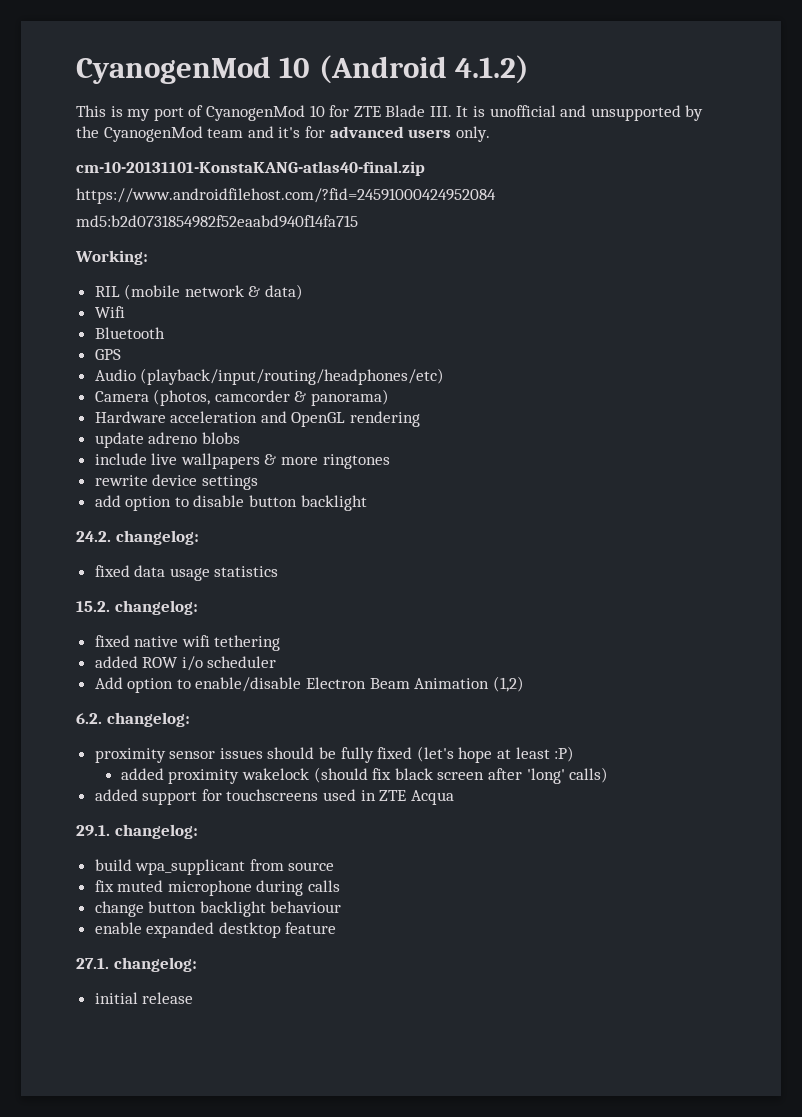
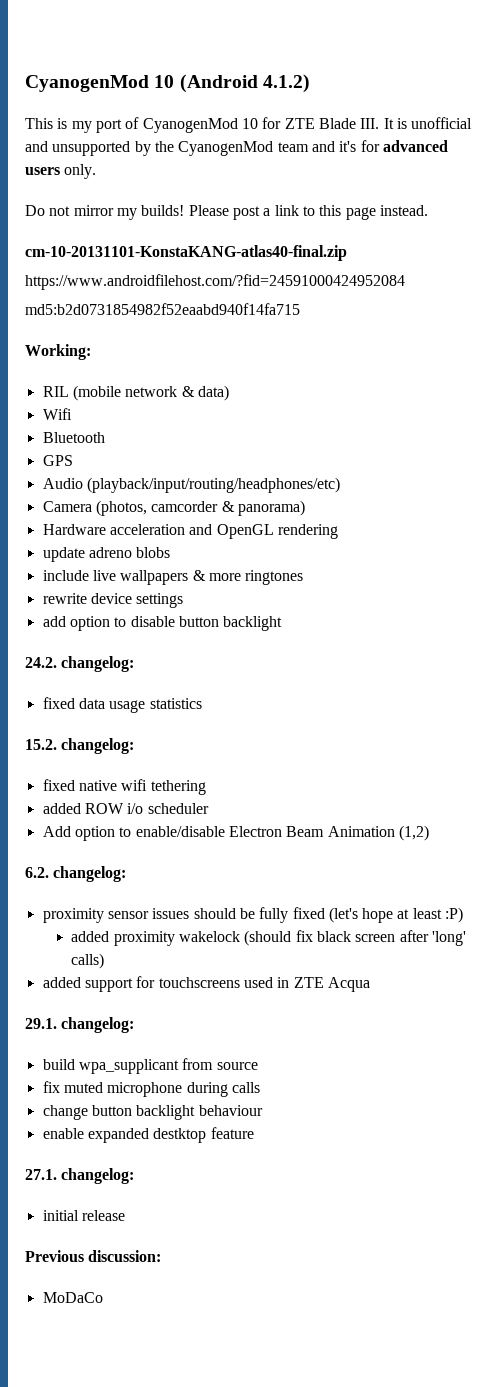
+ Do not mirror my builds! Please post a link to this page instead.
+ Previous discussion:
+ MoDaCo

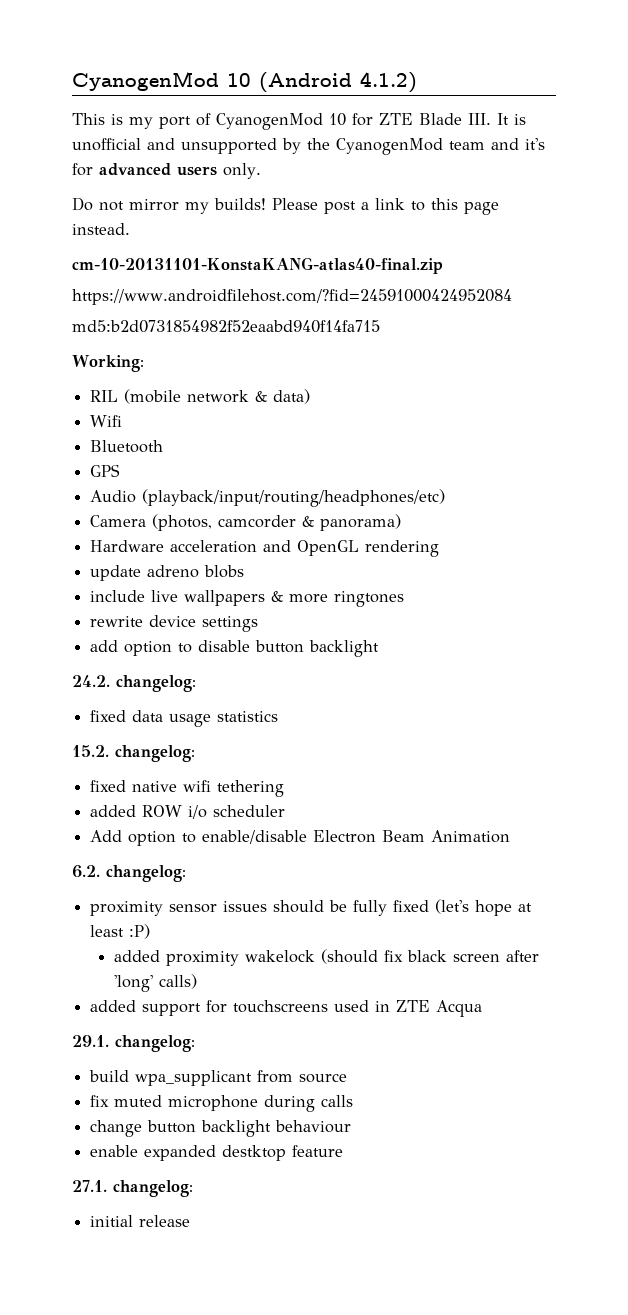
- Add option to enable/disable Electron Beam Animation (1,2)
+ Add option to enable/disable Electron Beam Animation
- Previous discussion:
- MoDaCo

